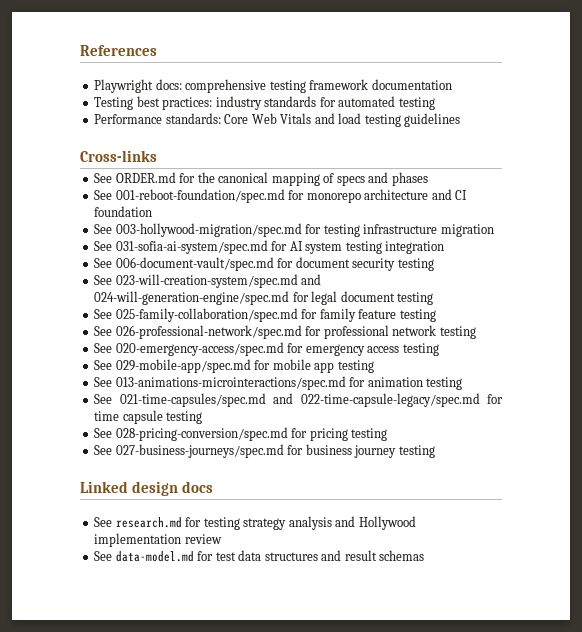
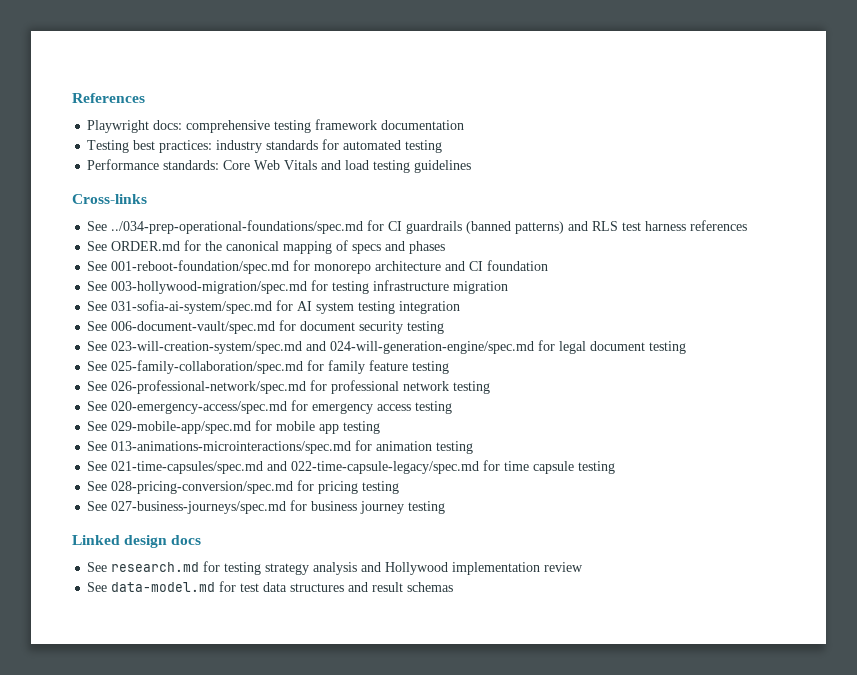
+ See ../034-prep-operational-foundations/spec.md for CI guardrails (banned patterns) and RLS test harness references

